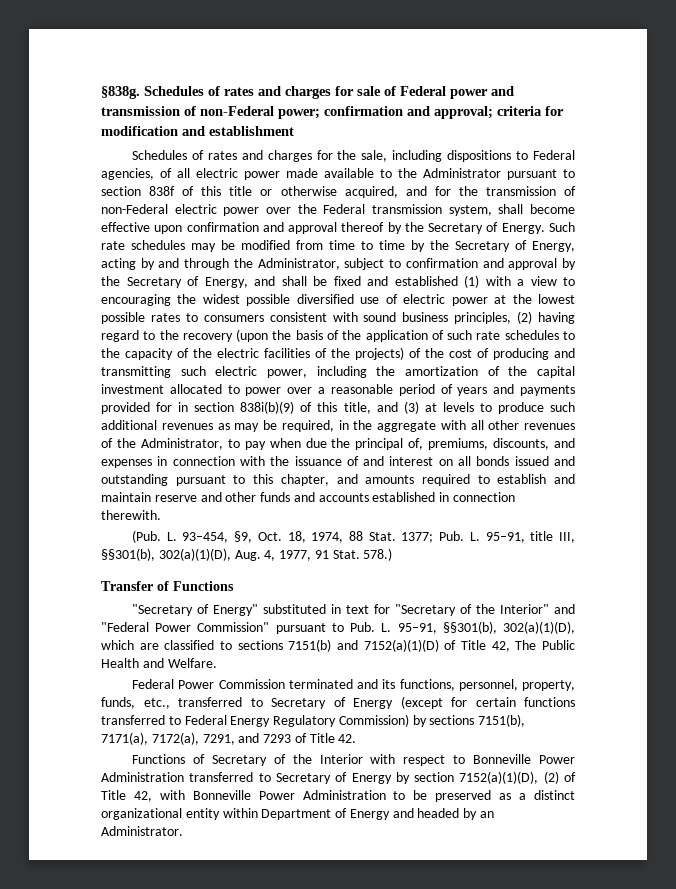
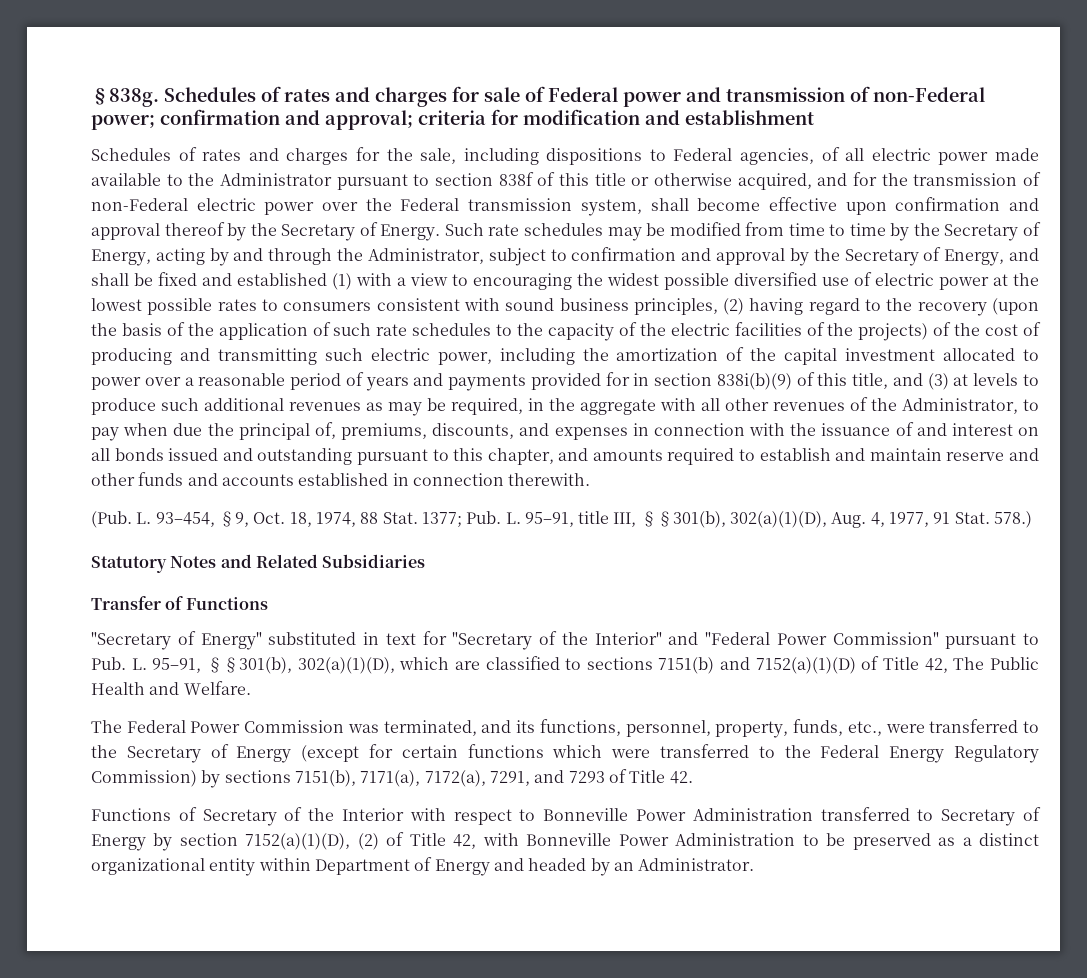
+ Statutory Notes and Related Subsidiaries
- Federal Power Commission terminated and its functions, personnel, property, funds, etc., transferred to Secretary of Energy (except for certain functions transferred to Federal Energy Regulatory Commission) by sections 7151(b), 7171(a), 7172(a), 7291, and 7293 of Title 42.
+ The Federal Power Commission was terminated, and its functions, personnel, property, funds, etc., were transferred to the Secretary of Energy (except for certain functions which were transferred to the Federal Energy Regulatory Commission) by sections 7151(b), 7171(a), 7172(a), 7291, and 7293 of Title 42.

